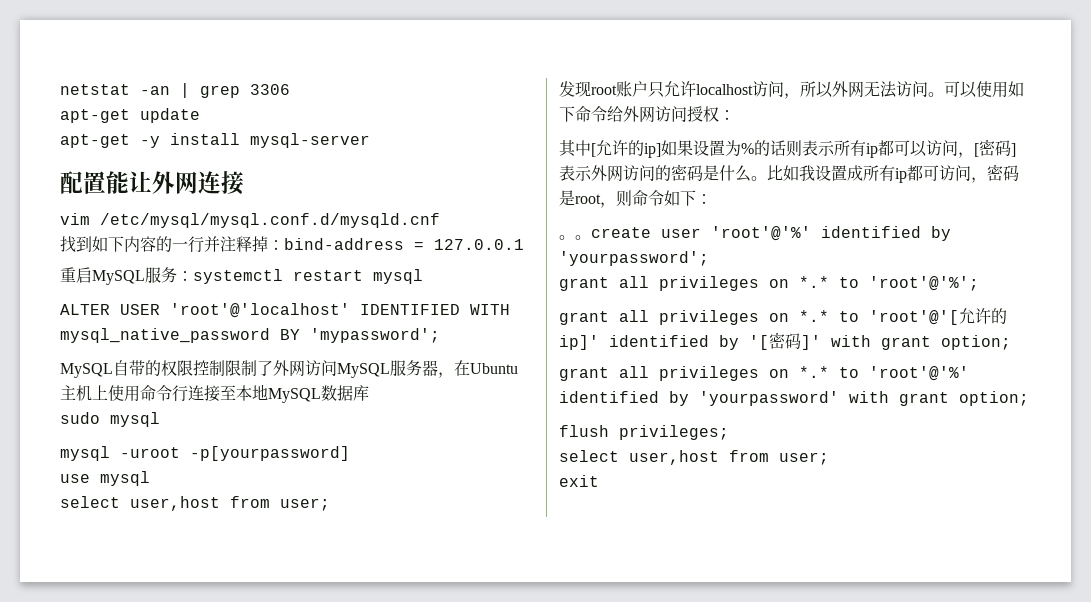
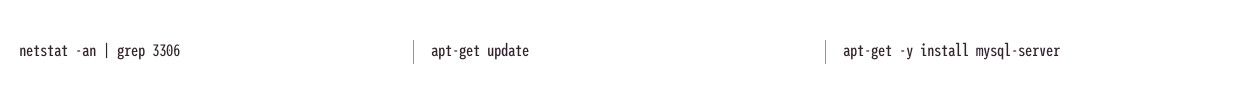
- 配置能让外网连接
- vim /etc/mysql/mysql.conf.d/mysqld.cnf
- 找到如下内容的一行并注释掉：bind-address = 127.0.0.1
- 重启MySQL服务：systemctl restart mysql
- ALTER USER 'root'@'localhost' IDENTIFIED WITH mysql_native_password BY 'mypassword';
- MySQL自带的权限控制限制了外网访问MySQL服务器，在Ubuntu主机上使用命令行连接至本地MySQL数据库
- sudo mysql
- mysql -uroot -p[yourpassword]
- use mysql
- select user,host from user;
- 发现root账户只允许localhost访问，所以外网无法访问。可以使用如下命令给外网访问授权：
- 其中[允许的ip]如果设置为%的话则表示所有ip都可以访问，[密码]表示外网访问的密码是什么。比如我设置成所有ip都可访问，密码是root，则命令如下：
- 。。create user 'root'@'%' identified by 'yourpassword';
- grant all privileges on *.* to 'root'@'%';
- grant all privileges on *.* to 'root'@'[允许的ip]' identified by '[密码]' with grant option;
- grant all privileges on *.* to 'root'@'%' identified by 'yourpassword' with grant option;
- flush privileges;
- select user,host from user;
- exit

